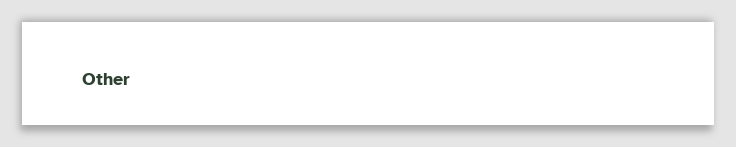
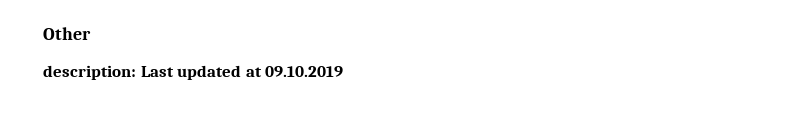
+ description: Last updated at 09.10.2019

